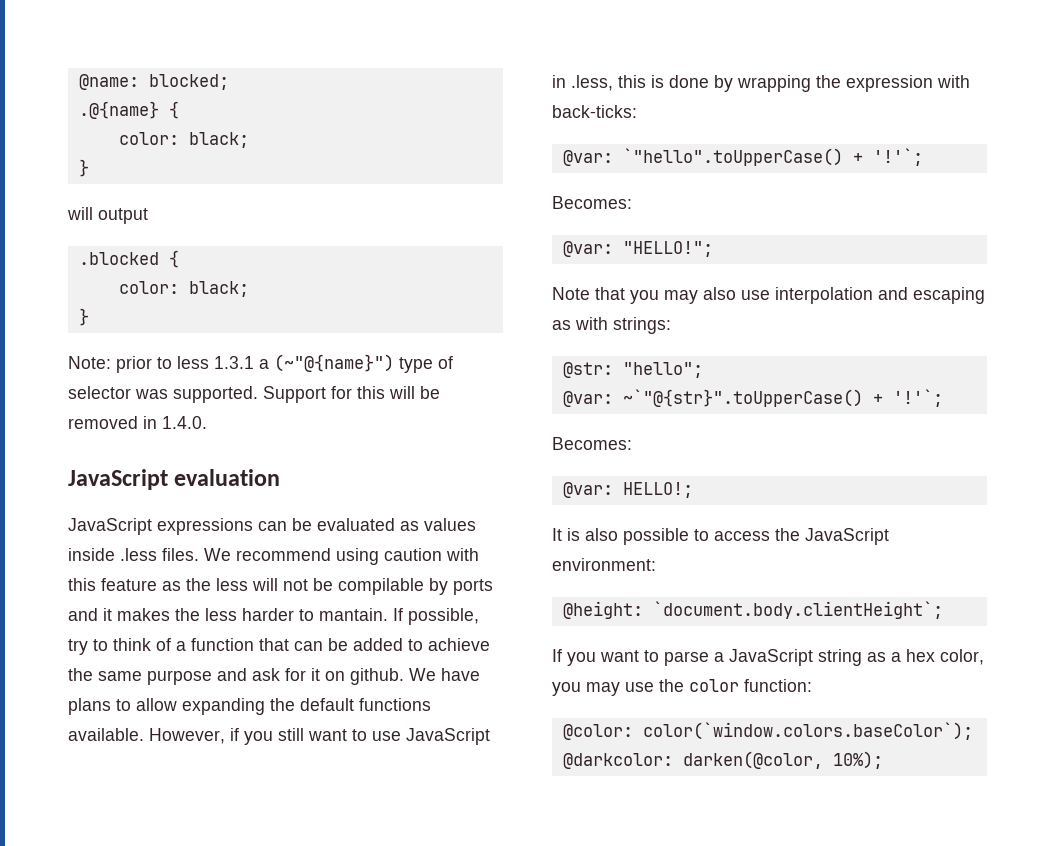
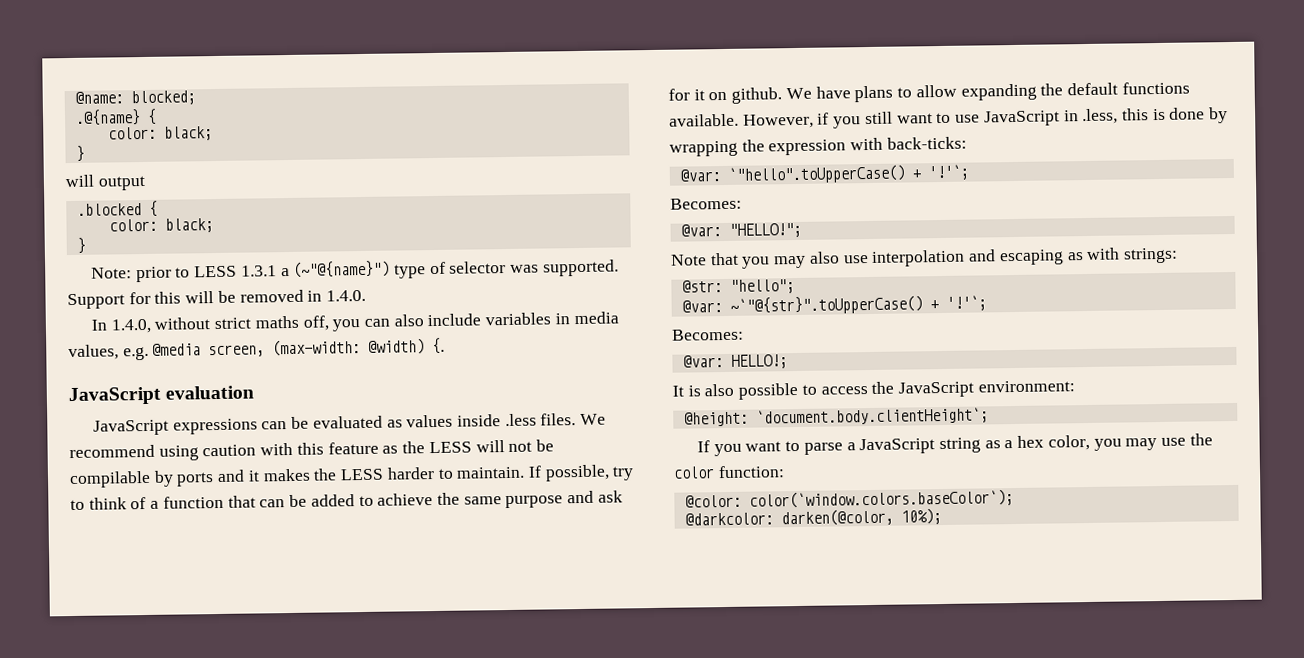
- Note: prior to less 1.3.1 a (~"@{name}") type of selector was supported.
+ Note: prior to LESS 1.3.1 a (~"@{name}") type of selector was supported.
+ In 1.4.0, without strict maths off, you can also include variables in media values, e.g. @media screen, (max-width: @width) {.
- We recommend using caution with this feature as the less will not be compilable by ports and it makes the less harder to mantain.
+ We recommend using caution with this feature as the LESS will not be compilable by ports and it makes the LESS harder to maintain.

